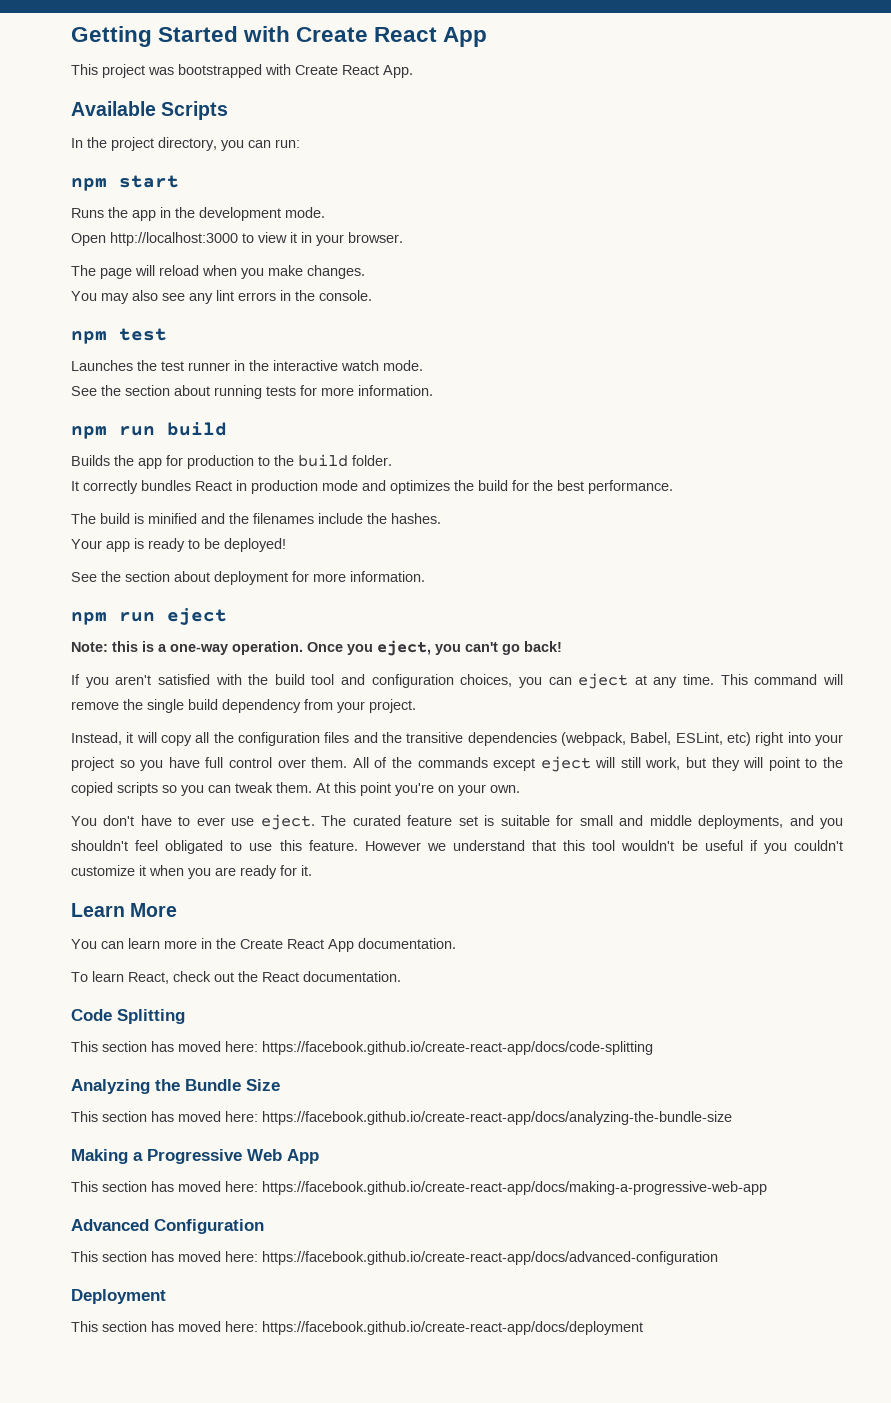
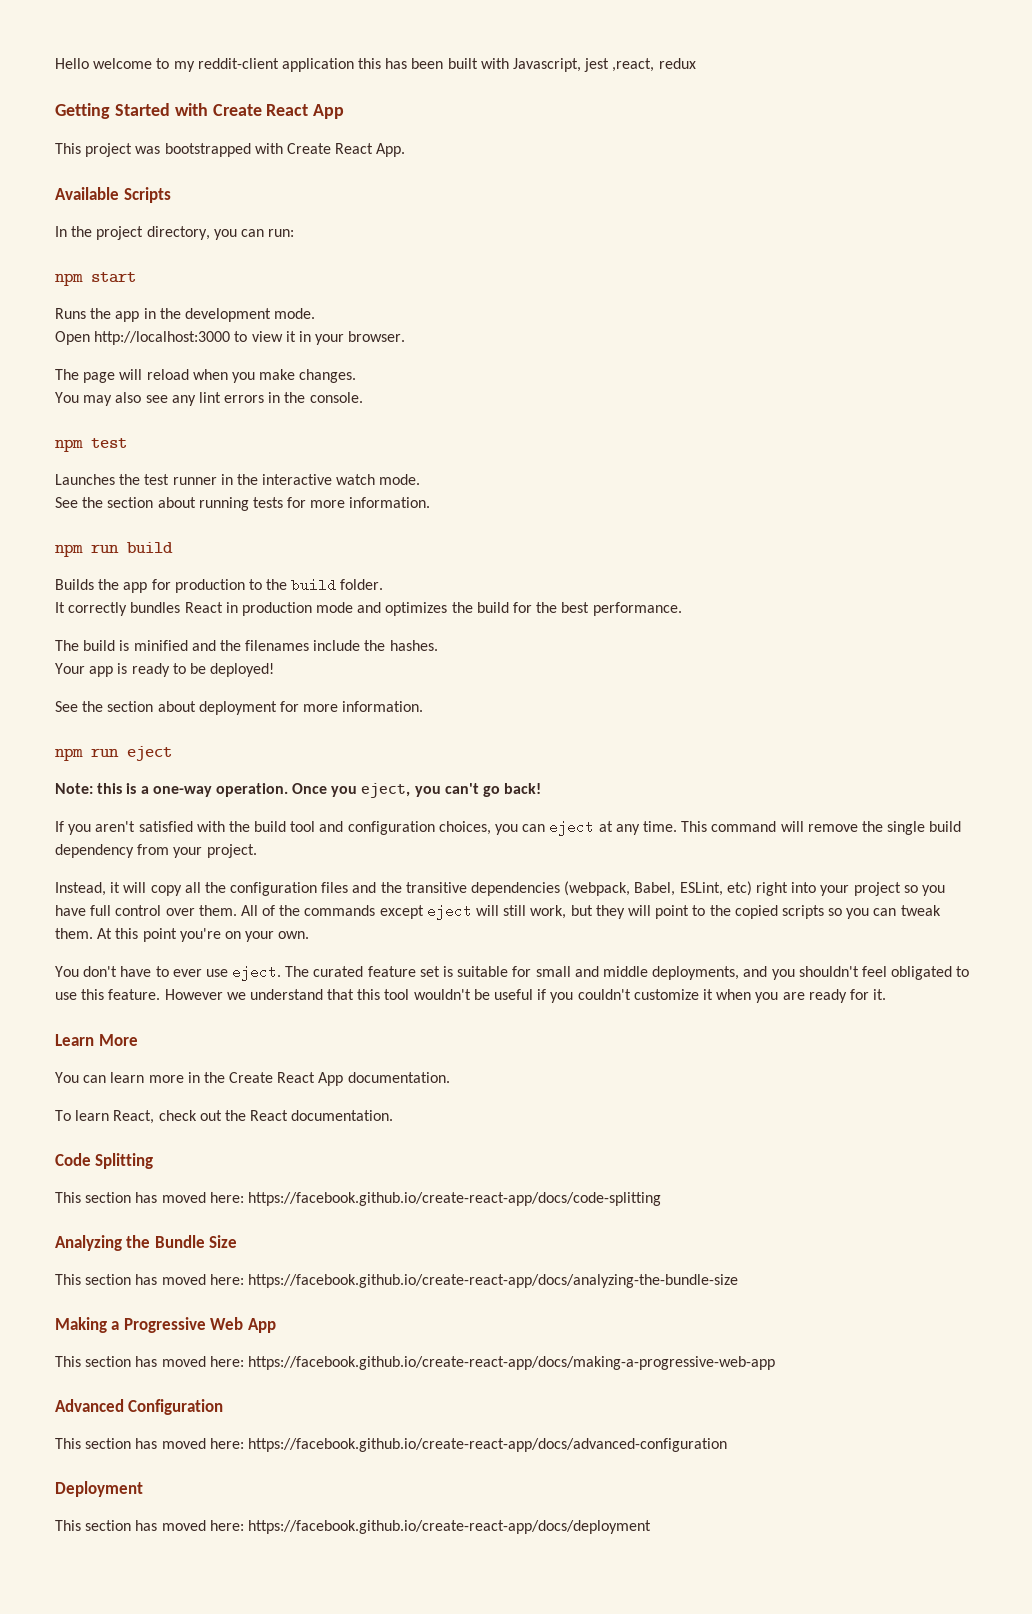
+ Hello welcome to my reddit-client application this has been built with Javascript, jest ,react, redux

